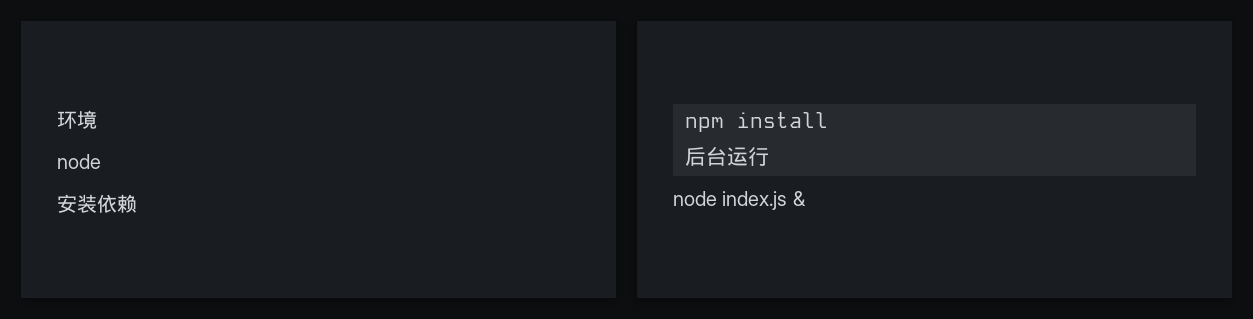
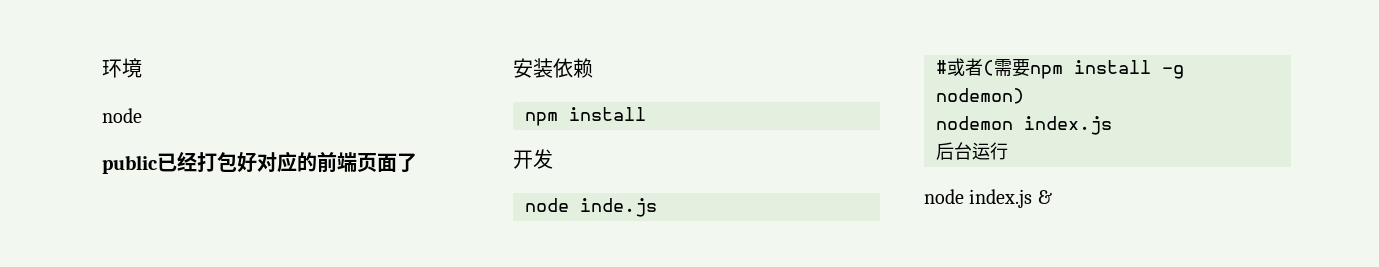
+ public已经打包好对应的前端页面了
  安装依赖
  npm install
+ 开发
+ node inde.js
+ #或者(需要npm install -g nodemon)
+ nodemon index.js

